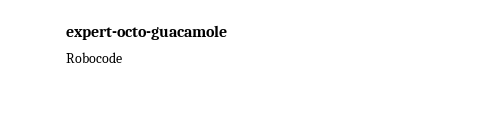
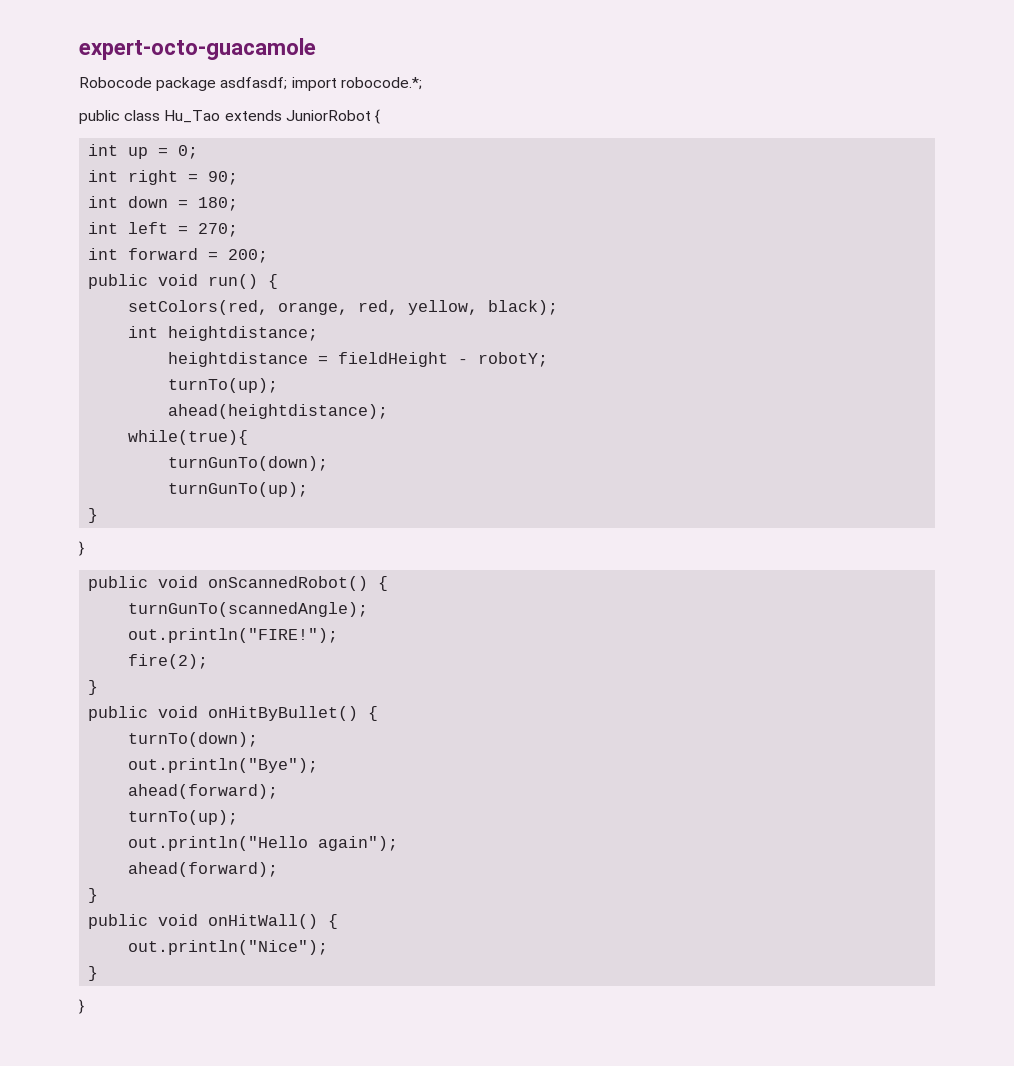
- Robocode
+ Robocode package asdfasdf; import robocode.*;
+ public class Hu_Tao extends JuniorRobot {
+ int up = 0;
+ int right = 90;
+ int down = 180;
+ int left = 270;
+ int forward = 200;
+ public void run() {
+ setColors(red, orange, red, yellow, black);
+ int heightdistance;
+ heightdistance = fieldHeight - robotY;
+ turnTo(up);
+ ahead(heightdistance);
+ while(true){
+ turnGunTo(down);
+ turnGunTo(up);
+ }
+ }
+ public void onScannedRobot() {
+ turnGunTo(scannedAngle);
+ out.println("FIRE!");
+ fire(2);
+ }
+ public void onHitByBullet() {
+ turnTo(down);
+ out.println("Bye");
+ ahead(forward);
+ turnTo(up);
+ out.println("Hello again");
+ ahead(forward);
+ }
+ public void onHitWall() {
+ out.println("Nice");
+ }
+ }

